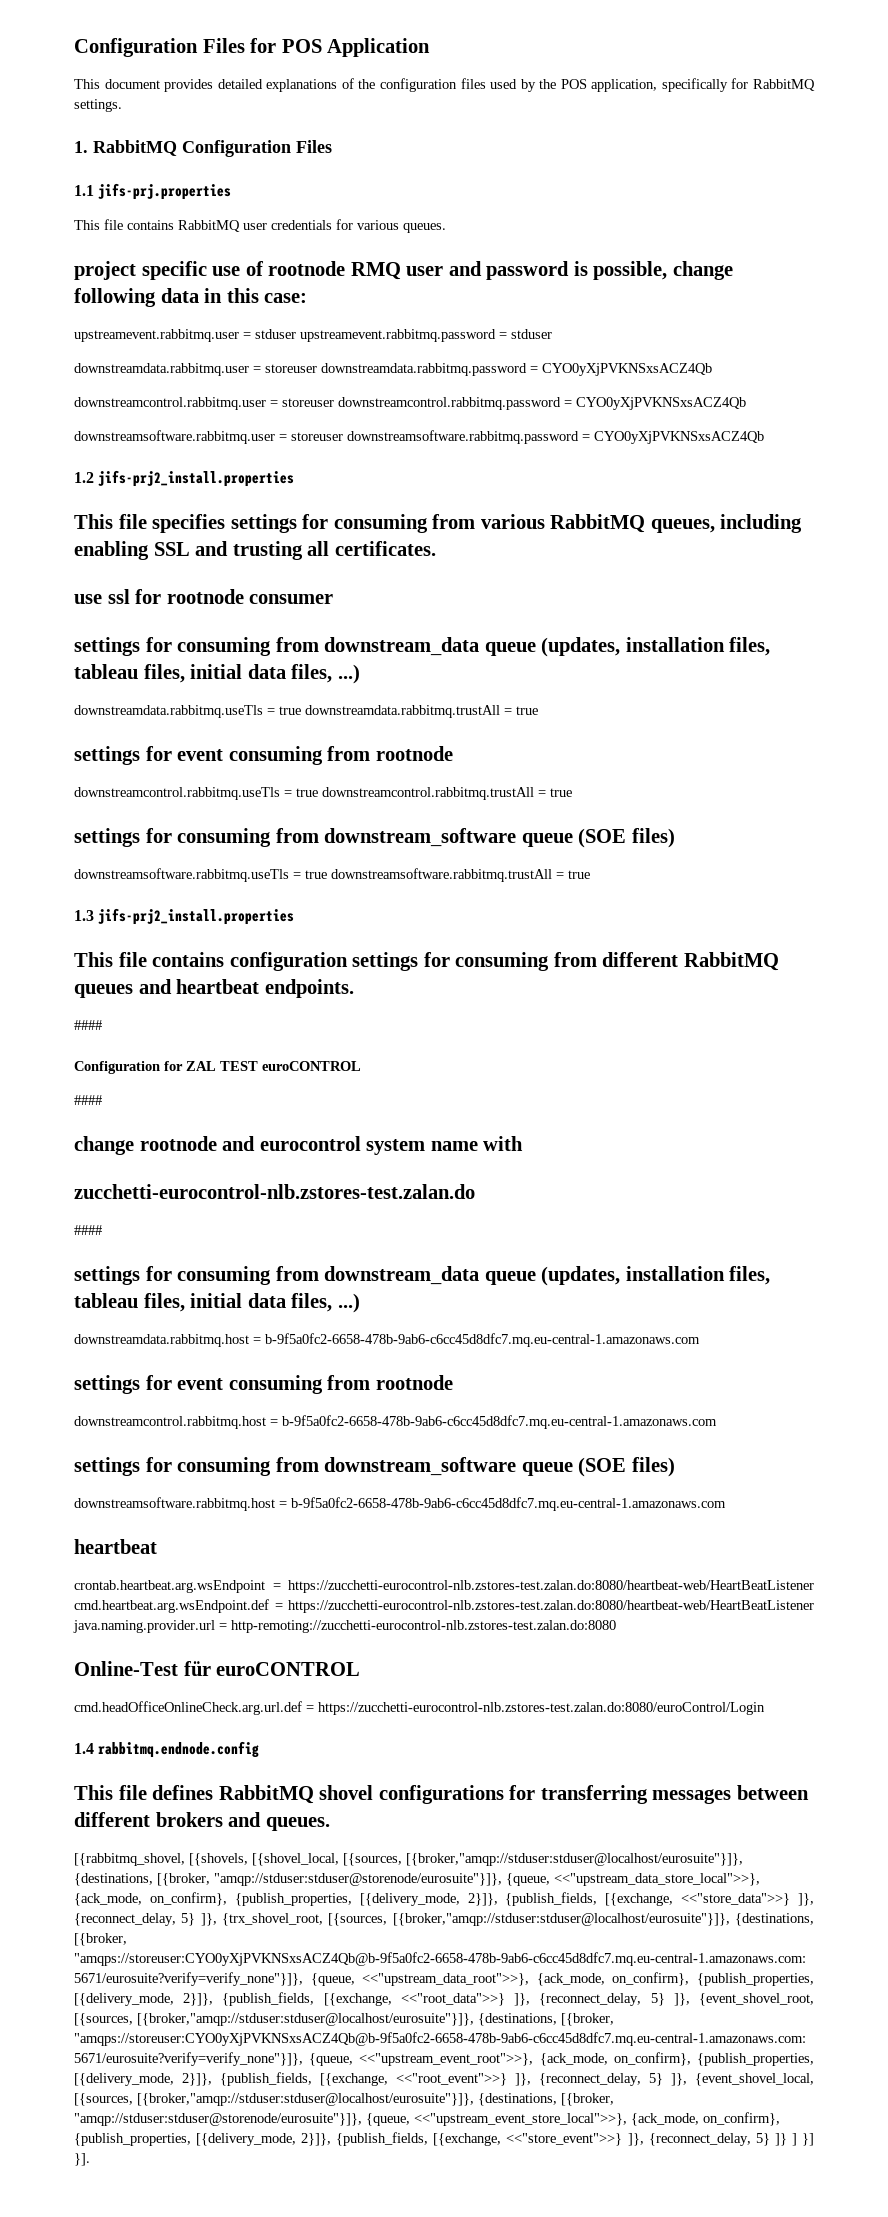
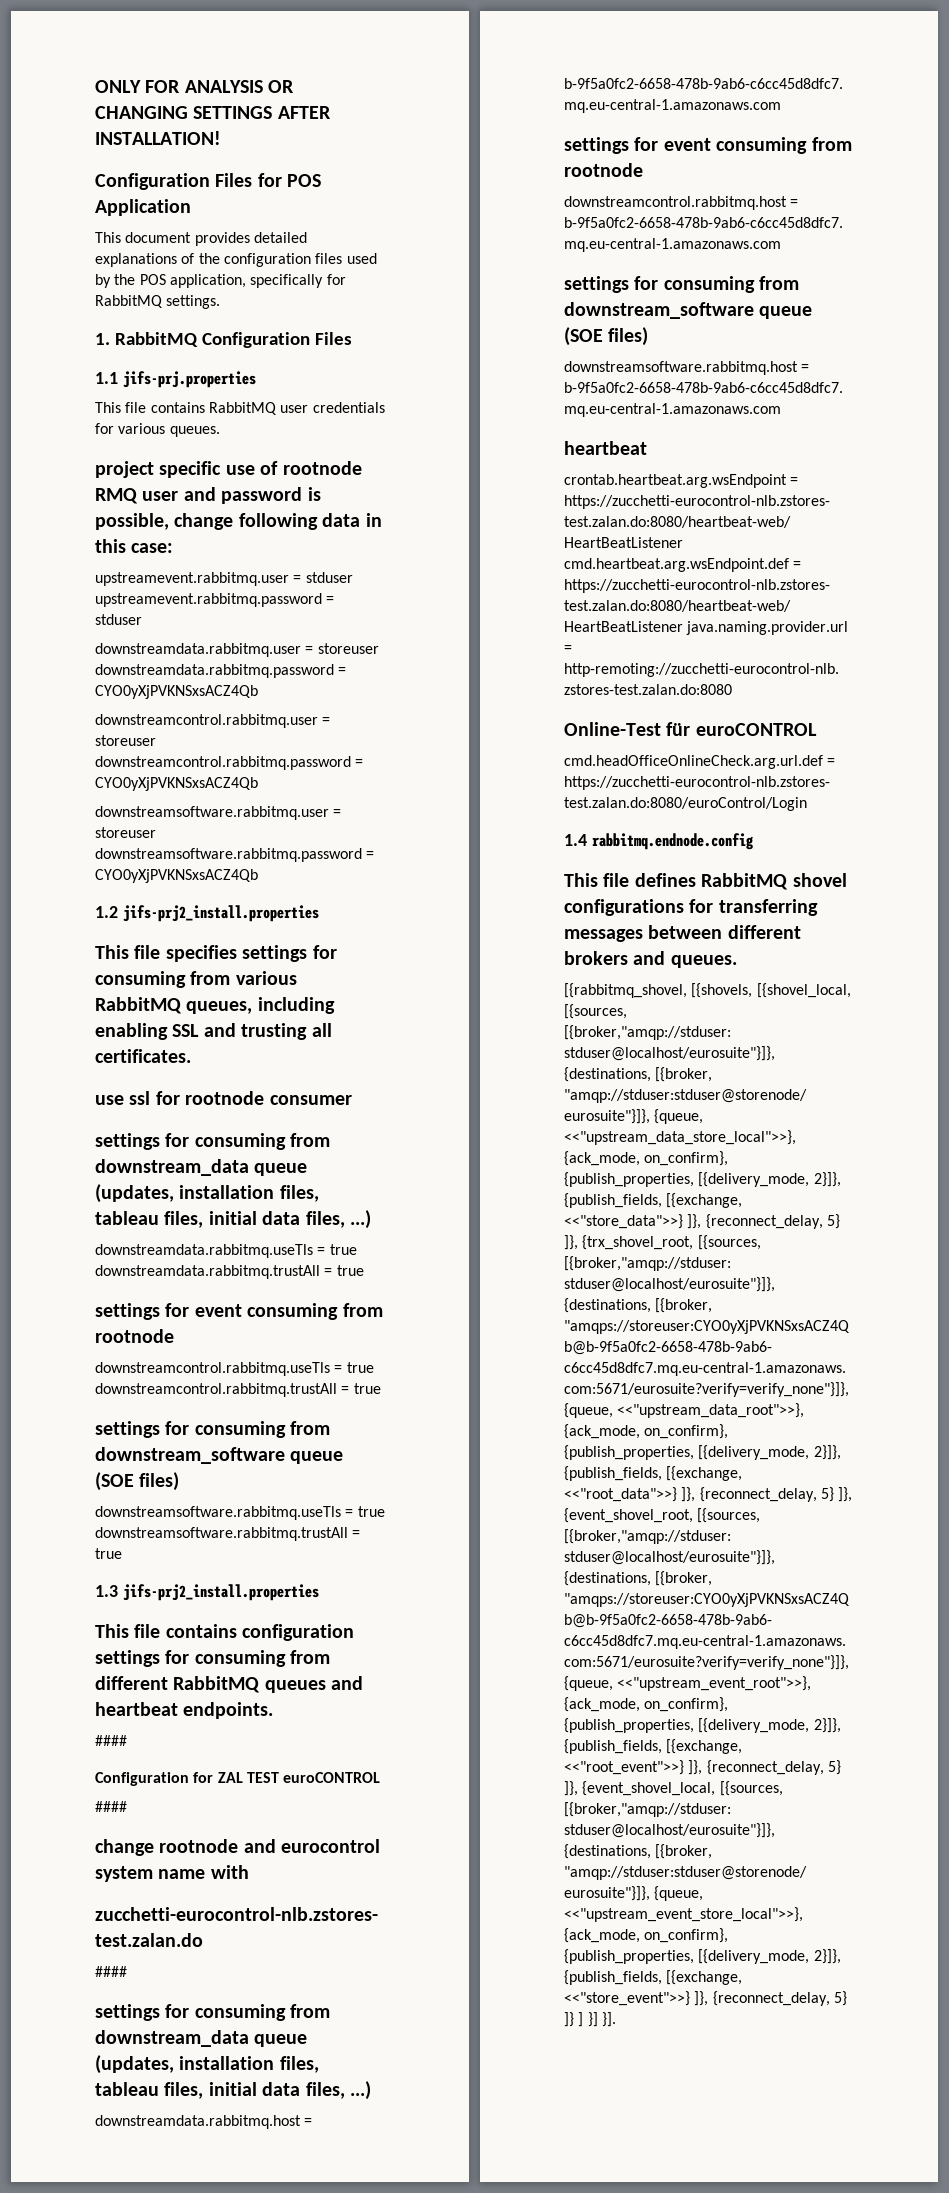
+ ONLY FOR ANALYSIS OR CHANGING SETTINGS AFTER INSTALLATION!

